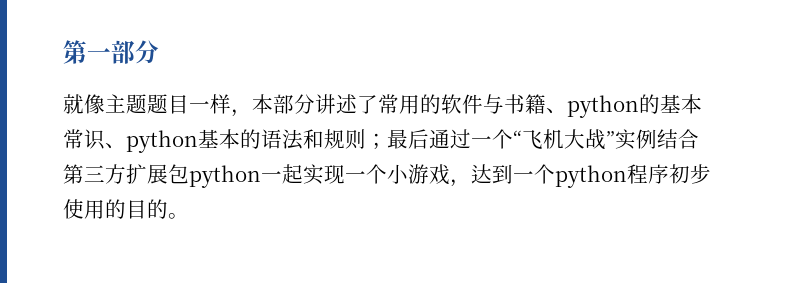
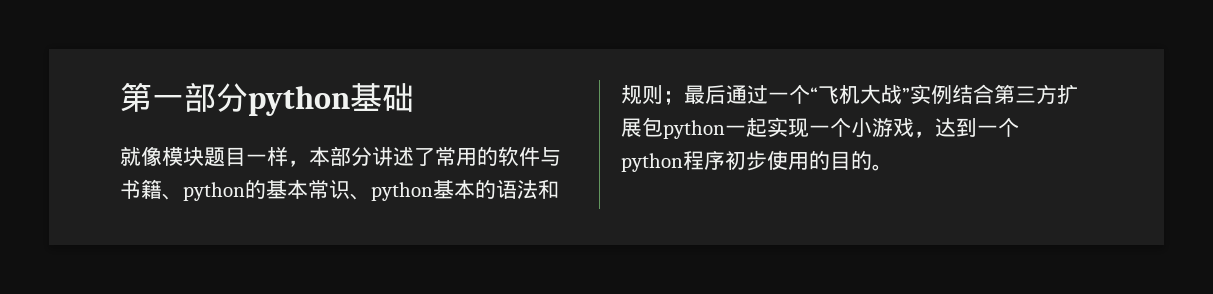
- 第一部分
+ 第一部分python基础
- 就像主题题目一样，本部分讲述了常用的软件与书籍、python的基本常识、python基本的语法和规则；最后通过一个“飞机大战”实例结合第三方扩展包python一起实现一个小游戏，达到一个python程序初步使用的目的。
+ 就像模块题目一样，本部分讲述了常用的软件与书籍、python的基本常识、python基本的语法和规则；最后通过一个“飞机大战”实例结合第三方扩展包python一起实现一个小游戏，达到一个python程序初步使用的目的。

